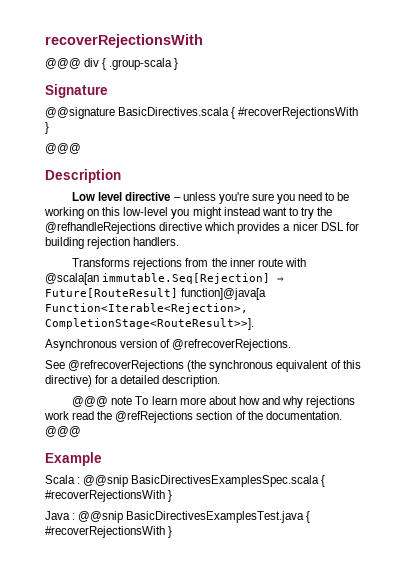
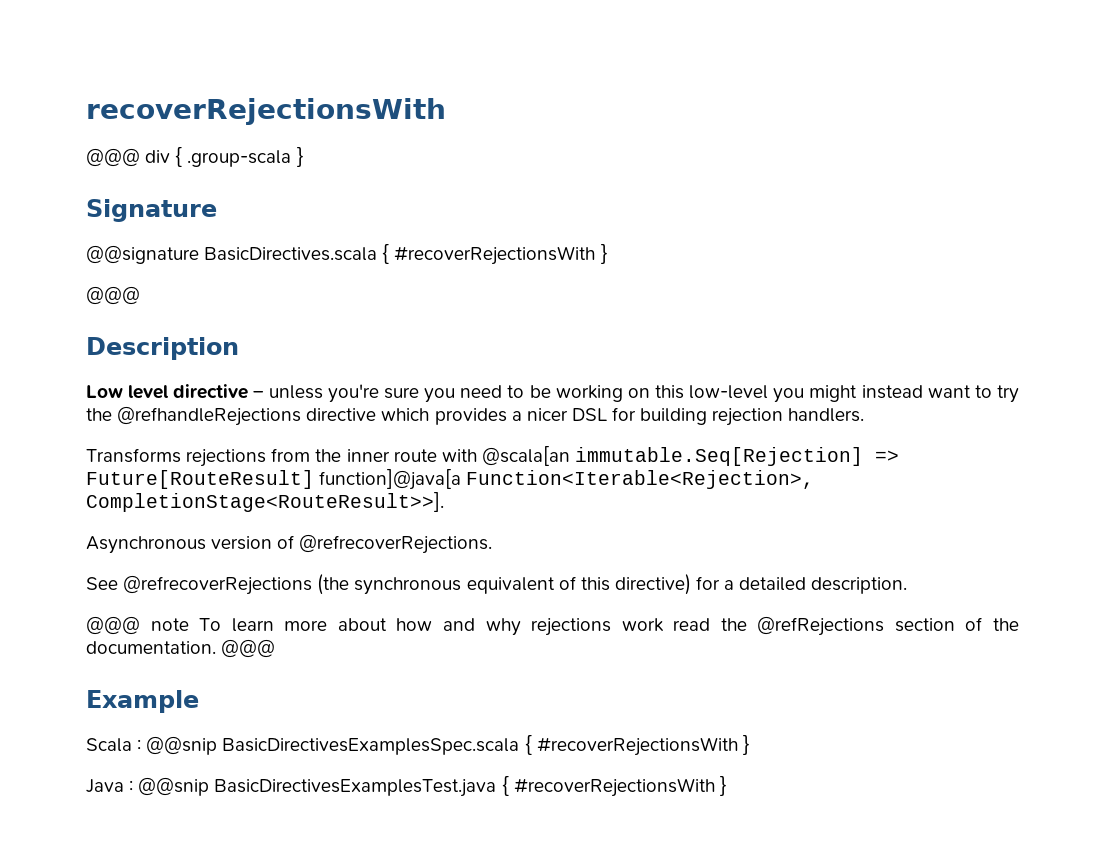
- Transforms rejections from the inner route with @scala[an immutable.Seq[Rejection] ⇒ Future[RouteResult] function]@java[a Function<Iterable<Rejection>, CompletionStage<RouteResult>>].
+ Transforms rejections from the inner route with @scala[an immutable.Seq[Rejection] => Future[RouteResult] function]@java[a Function<Iterable<Rejection>, CompletionStage<RouteResult>>].

